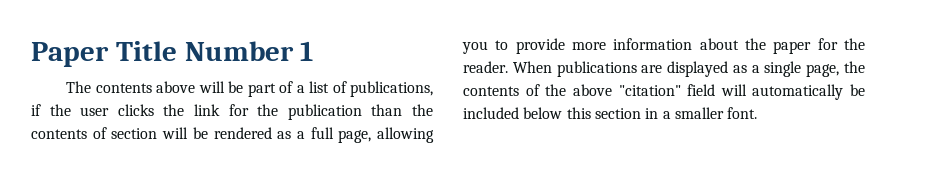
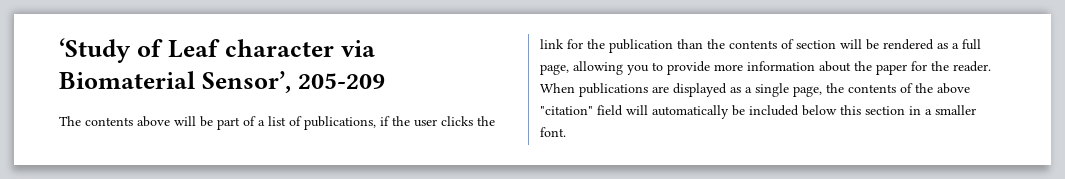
- Paper Title Number 1
+ ‘Study of Leaf character via Biomaterial Sensor’, 205-209

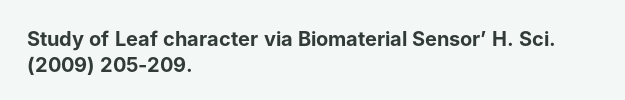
- ‘Study of Leaf character via Biomaterial Sensor’, 205-209
- The contents above will be part of a list of publications, if the user clicks the link for the publication than the contents of section will be rendered as a full page, allowing you to provide more information about the paper for the reader. When publications are displayed as a single page, the contents of the above "citation" field will automatically be included below this section in a smaller font.
+ Study of Leaf character via Biomaterial Sensor’ H. Sci. (2009) 205-209.

